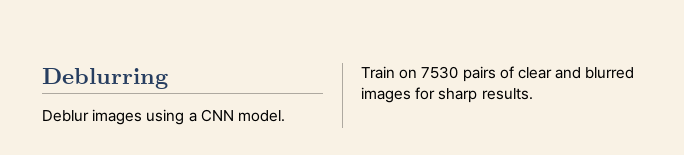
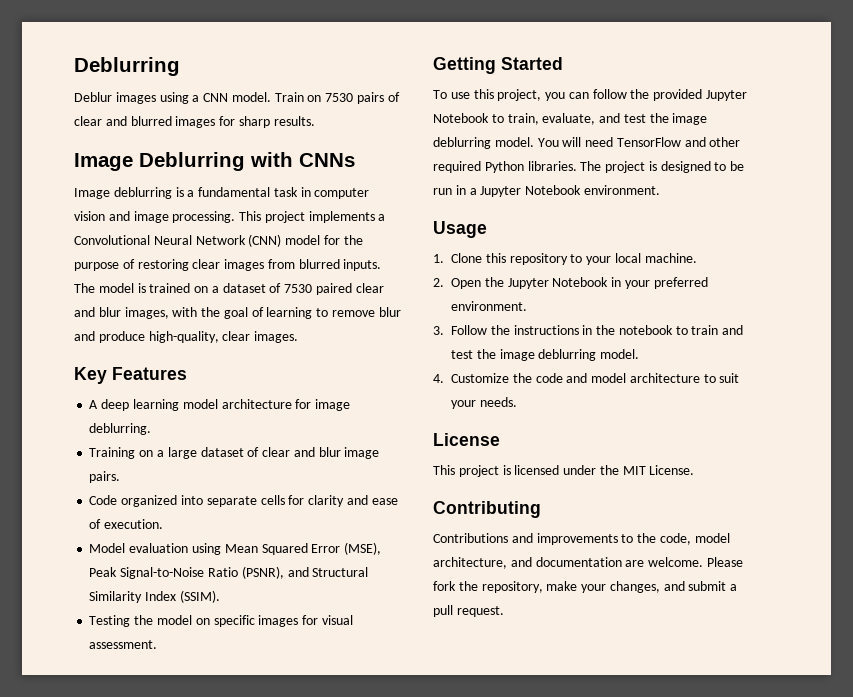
+ Image Deblurring with CNNs
+ Image deblurring is a fundamental task in computer vision and image processing. This project implements a Convolutional Neural Network (CNN) model for the purpose of restoring clear images from blurred inputs. The model is trained on a dataset of 7530 paired clear and blur images, with the goal of learning to remove blur and produce high-quality, clear images.
+ Key Features
+ A deep learning model architecture for image deblurring.
+ Training on a large dataset of clear and blur image pairs.
+ Code organized into separate cells for clarity and ease of execution.
+ Model evaluation using Mean Squared Error (MSE), Peak Signal-to-Noise Ratio (PSNR), and Structural Similarity Index (SSIM).
+ Testing the model on specific images for visual assessment.
+ Getting Started
+ To use this project, you can follow the provided Jupyter Notebook to train, evaluate, and test the image deblurring model. You will need TensorFlow and other required Python libraries. The project is designed to be run in a Jupyter Notebook environment.
+ Usage
+ 1. Clone this repository to your local machine.
+ 2. Open the Jupyter Notebook in your preferred environment.
+ 3. Follow the instructions in the notebook to train and test the image deblurring model.
+ 4. Customize the code and model architecture to suit your needs.
+ License
+ This project is licensed under the MIT License.
+ Contributing
+ Contributions and improvements to the code, model architecture, and documentation are welcome. Please fork the repository, make your changes, and submit a pull request.

